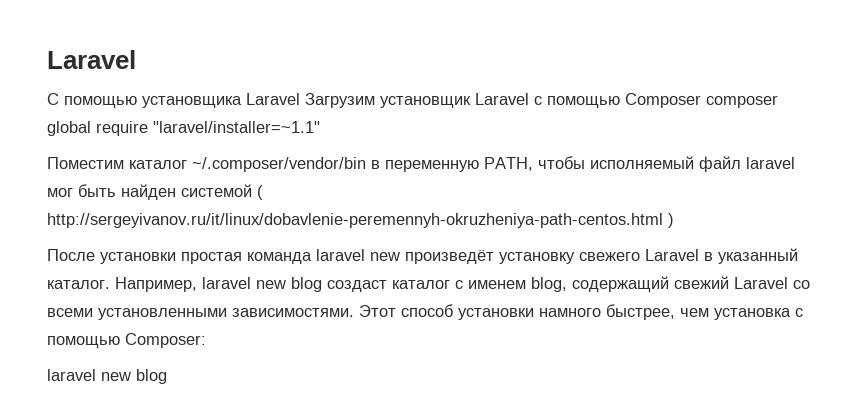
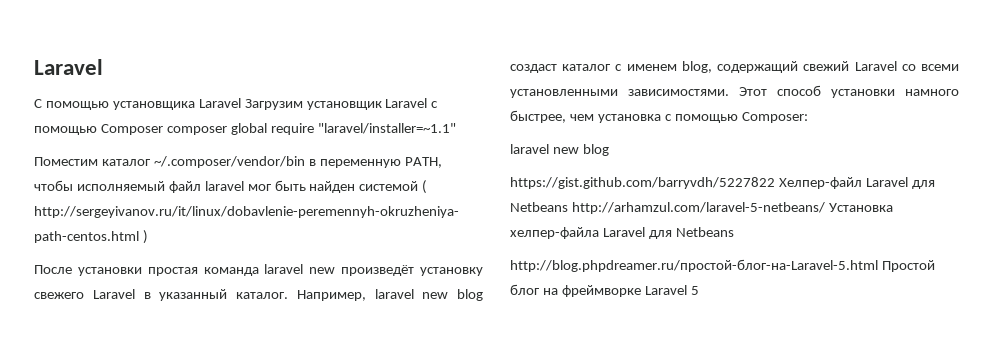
+ https://gist.github.com/barryvdh/5227822 Хелпер-файл Laravel для Netbeans http://arhamzul.com/laravel-5-netbeans/ Установка хелпер-файла Laravel для Netbeans
+ http://blog.phpdreamer.ru/простой-блог-на-Laravel-5.html Простой блог на фреймворке Laravel 5

